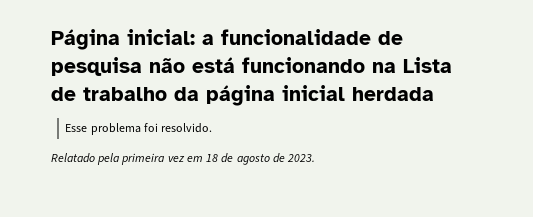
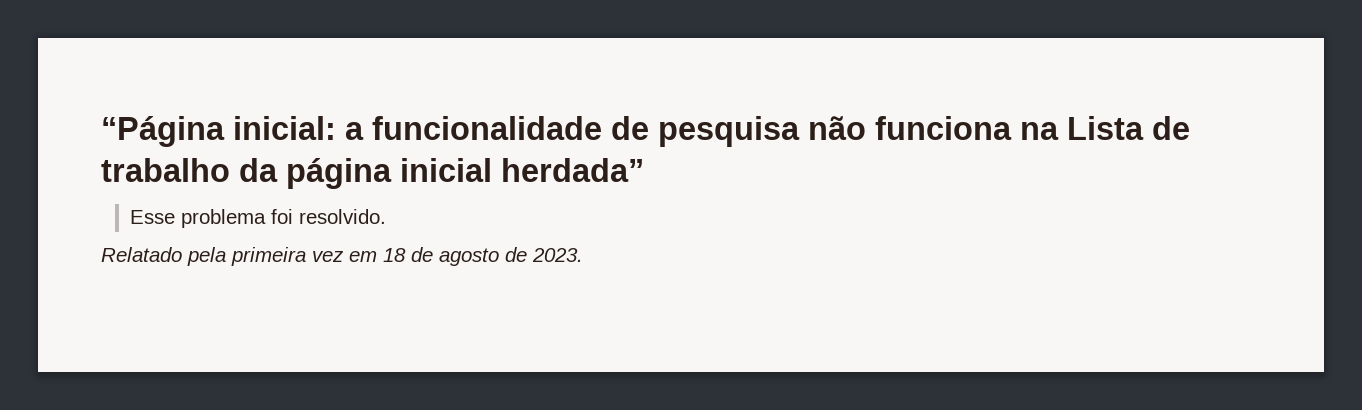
- Página inicial: a funcionalidade de pesquisa não está funcionando na Lista de trabalho da página inicial herdada
+ “Página inicial: a funcionalidade de pesquisa não funciona na Lista de trabalho da página inicial herdada”

